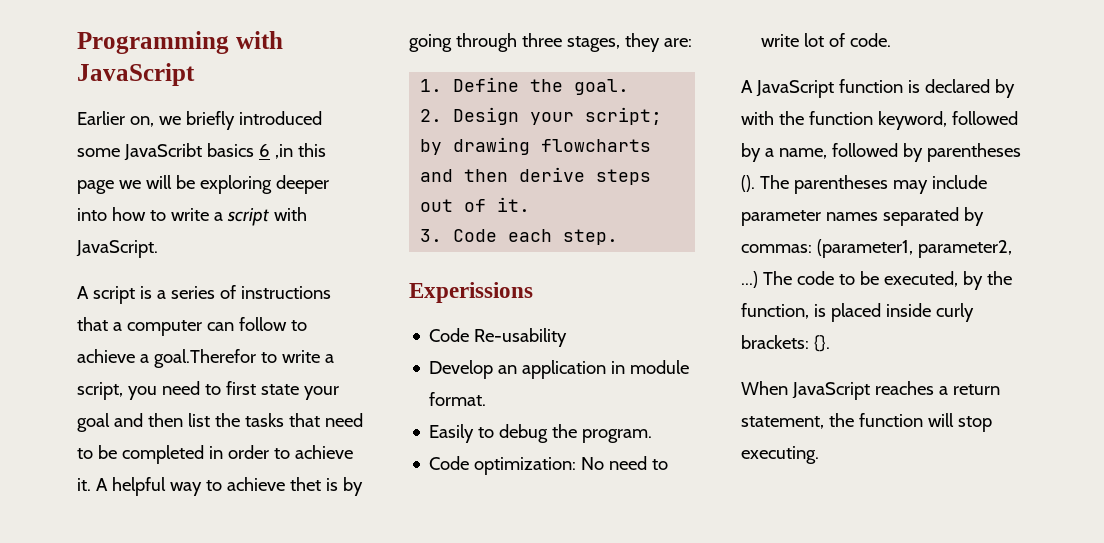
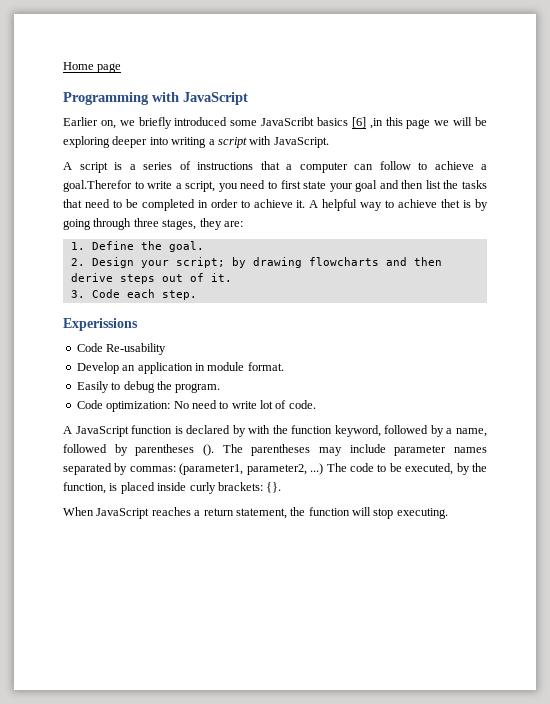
+ Home page
- Earlier on, we briefly introduced some JavaScribt basics 6 ,in this page we will be exploring deeper into how to write a script with JavaScript.
+ Earlier on, we briefly introduced some JavaScribt basics [6] ,in this page we will be exploring deeper into writing a script with JavaScript.

